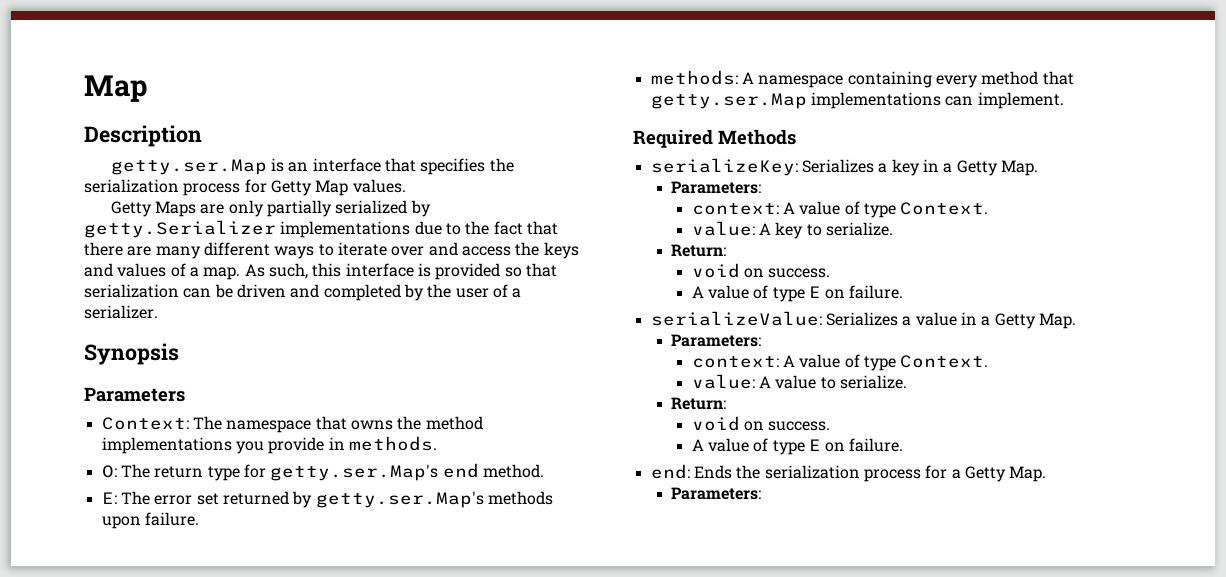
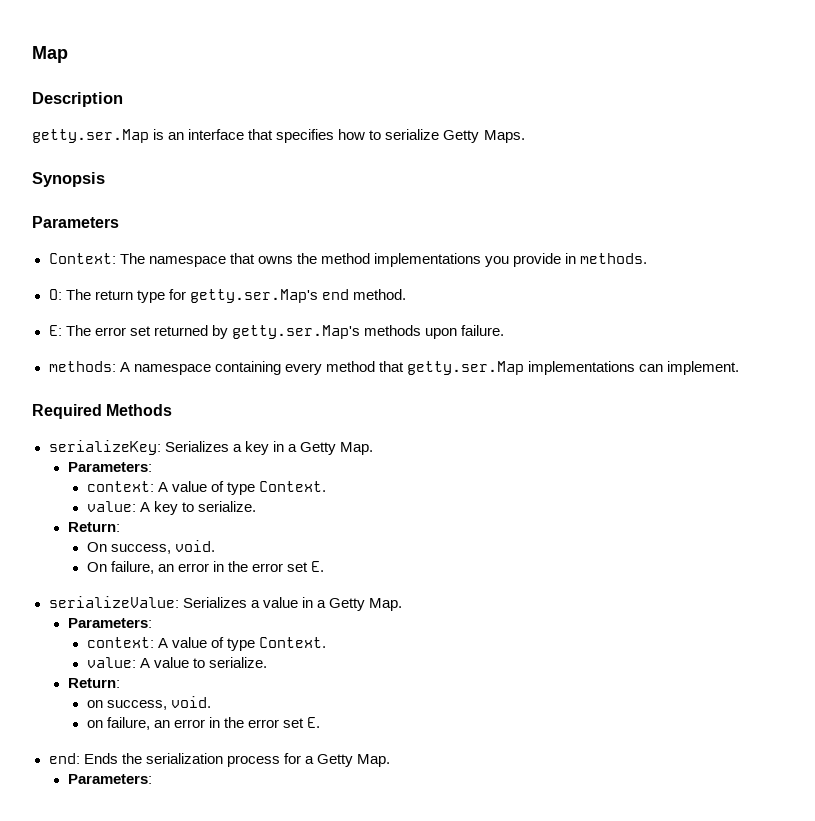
- getty.ser.Map is an interface that specifies the serialization process for Getty Map values.
- Getty Maps are only partially serialized by getty.Serializer implementations due to the fact that there are many different ways to iterate over and access the keys and values of a map. As such, this interface is provided so that serialization can be driven and completed by the user of a serializer.
+ getty.ser.Map is an interface that specifies how to serialize Getty Maps.
  value: A key to serialize.
  Return:
- void on success.
- A value of type E on failure.
+ On success, void.
+ On failure, an error in the error set E.
  value: A value to serialize.
  Return:
- void on success.
- A value of type E on failure.
+ on success, void.
+ on failure, an error in the error set E.

